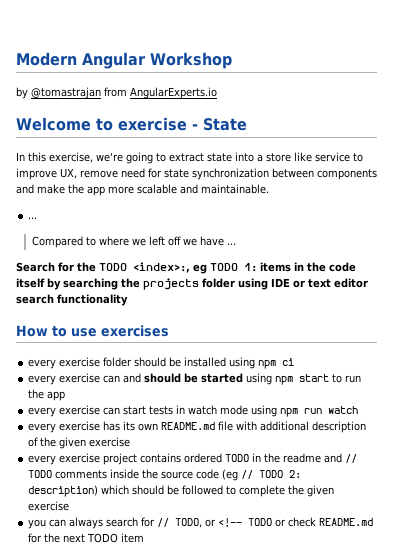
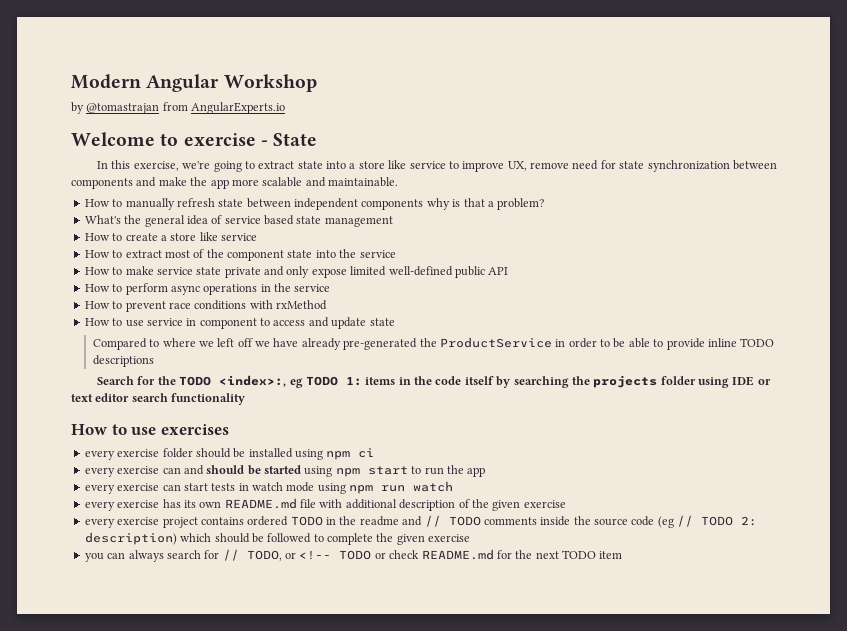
  In this exercise, we're going to extract state into a store like service to improve UX, remove need for state synchronization between components and make the app more scalable and maintainable.
- ...
+ How to manually refresh state between independent components why is that a problem?
+ What's the general idea of service based state management
+ How to create a store like service
+ How to extract most of the component state into the service
+ How to make service state private and only expose limited well-defined public API
+ How to perform async operations in the service
+ How to prevent race conditions with rxMethod
+ How to use service in component to access and update state
- Compared to where we left off we have ...
+ Compared to where we left off we have already pre-generated the ProductService in order to be able to provide inline TODO descriptions

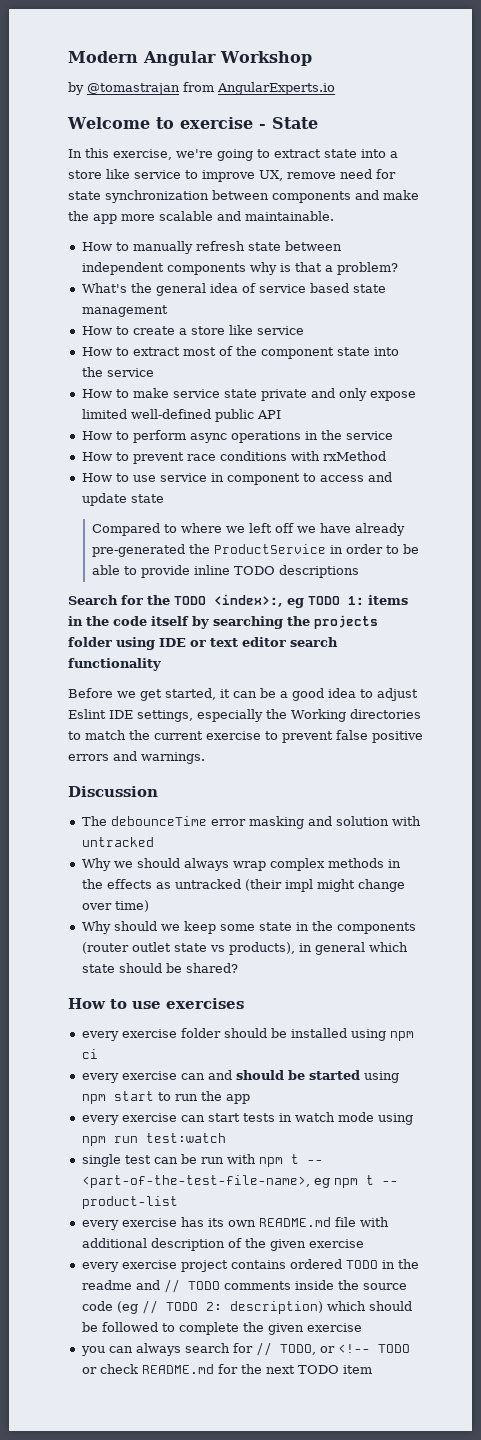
+ Before we get started, it can be a good idea to adjust Eslint IDE settings, especially the Working directories to match the current exercise to prevent false positive errors and warnings.
+ Discussion
+ The debounceTime error masking and solution with untracked
+ Why we should always wrap complex methods in the effects as untracked (their impl might change over time)
+ Why should we keep some state in the components (router outlet state vs products), in general which state should be shared?
- every exercise can start tests in watch mode using npm run watch
+ every exercise can start tests in watch mode using npm run test:watch
+ single test can be run with npm t -- <part-of-the-test-file-name>, eg npm t -- product-list

